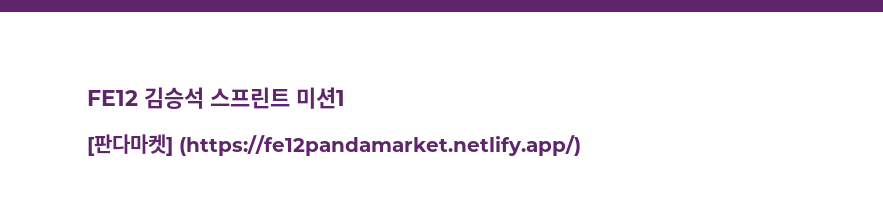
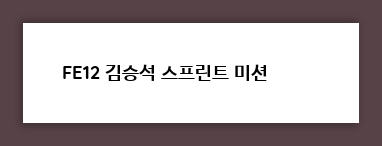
- FE12 김승석 스프린트 미션1
- [판다마켓] (https://fe12pandamarket.netlify.app/)
+ FE12 김승석 스프린트 미션

